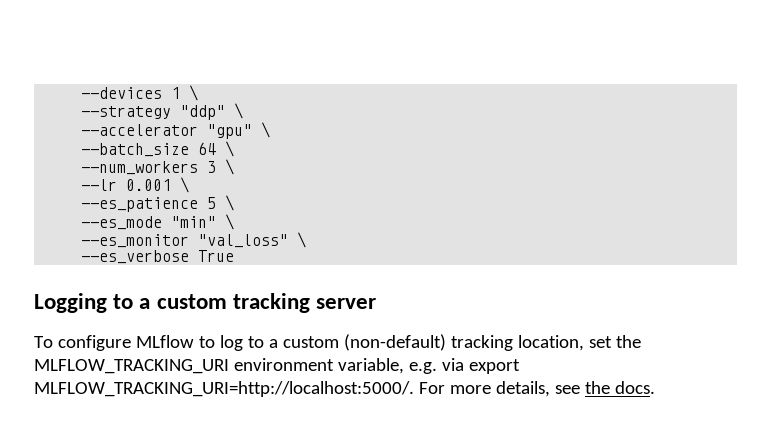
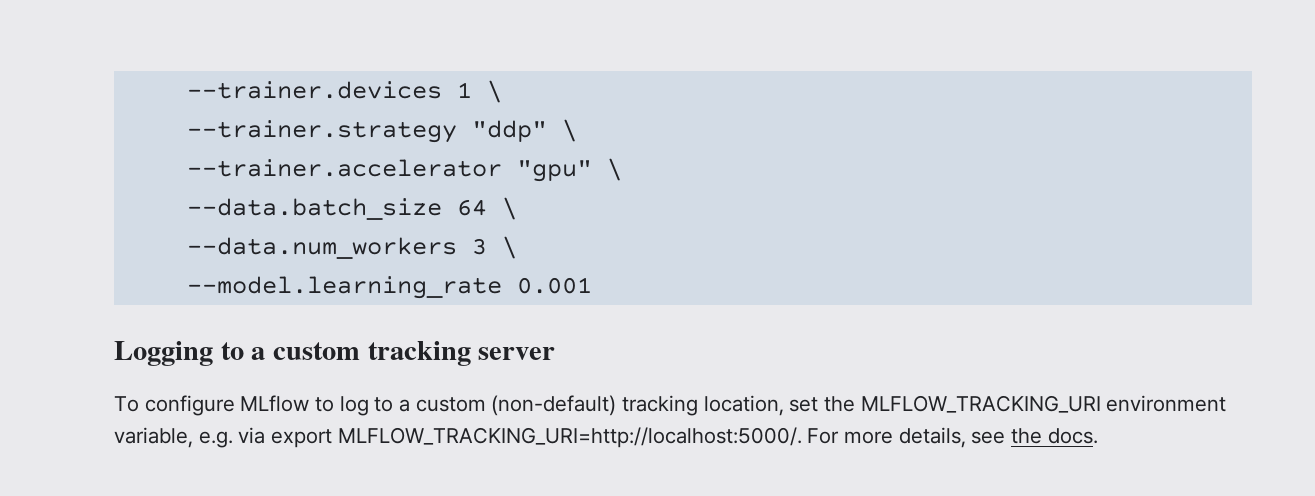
- --devices 1 \
+ --trainer.devices 1 \
- --strategy "ddp" \
+ --trainer.strategy "ddp" \
- --accelerator "gpu" \
+ --trainer.accelerator "gpu" \
- --batch_size 64 \
+ --data.batch_size 64 \
- --num_workers 3 \
+ --data.num_workers 3 \
- --lr 0.001 \
- --es_patience 5 \
- --es_mode "min" \
- --es_monitor "val_loss" \
- --es_verbose True
+ --model.learning_rate 0.001

